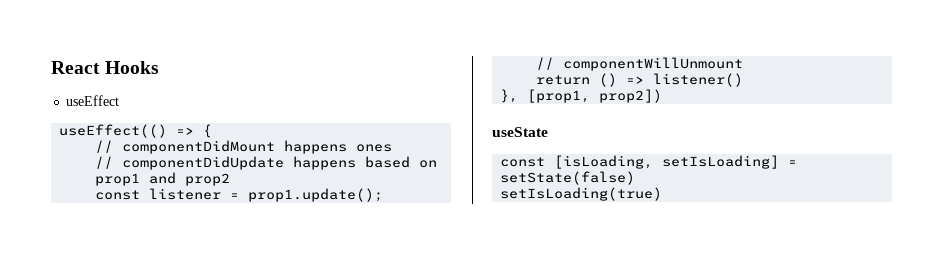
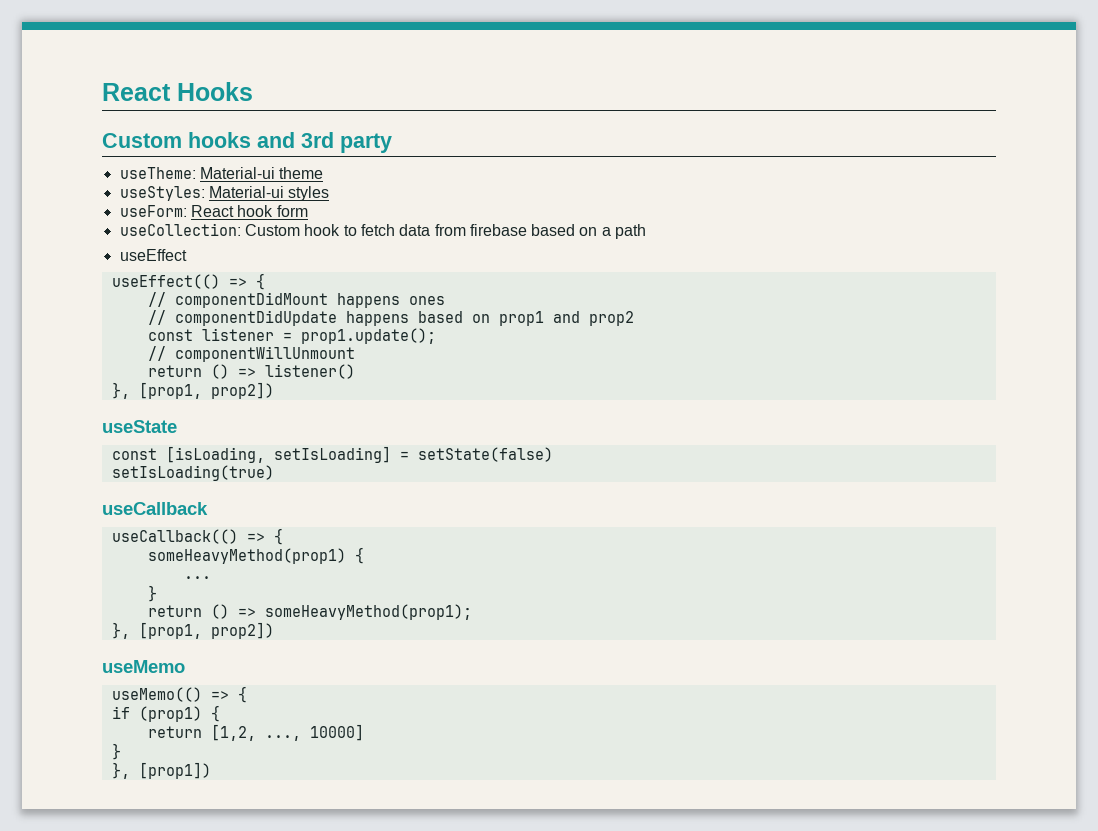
+ Custom hooks and 3rd party
+ useTheme: Material-ui theme
+ useStyles: Material-ui styles
+ useForm: React hook form
+ useCollection: Custom hook to fetch data from firebase based on a path
+ useCallback
+ useCallback(() => {
+ someHeavyMethod(prop1) {
+ ...
+ }
+ return () => someHeavyMethod(prop1);
+ }, [prop1, prop2])
+ useMemo
+ useMemo(() => {
+ if (prop1) {
+ return [1,2, ..., 10000]
+ }
+ }, [prop1])

